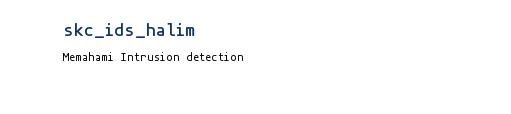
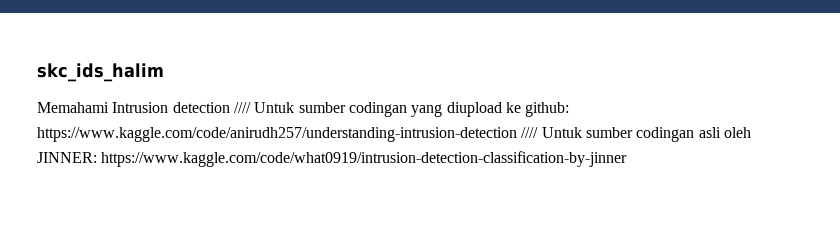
- Memahami Intrusion detection
+ Memahami Intrusion detection //// Untuk sumber codingan yang diupload ke github: https://www.kaggle.com/code/anirudh257/understanding-intrusion-detection //// Untuk sumber codingan asli oleh JINNER: https://www.kaggle.com/code/what0919/intrusion-detection-classification-by-jinner

